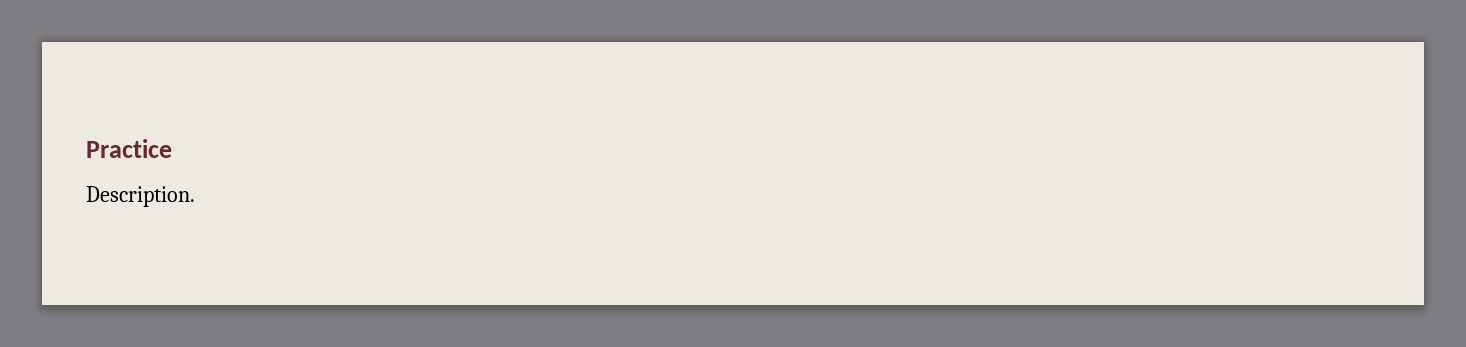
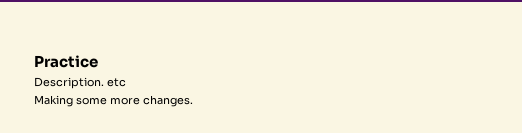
- Description.
+ Description. etc
+ Making some more changes.

